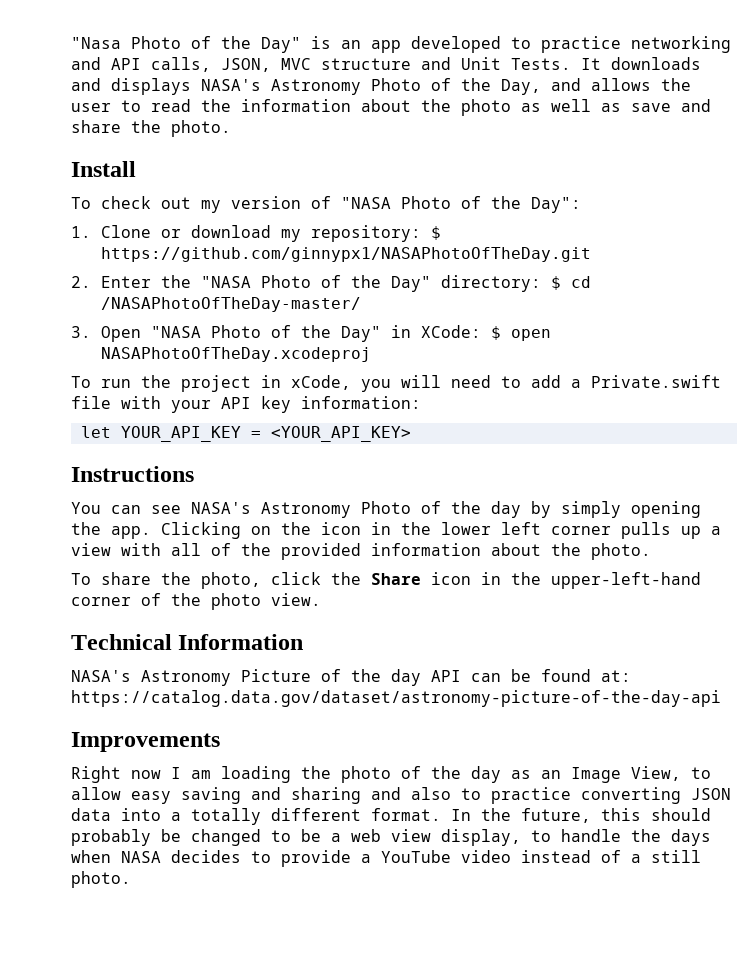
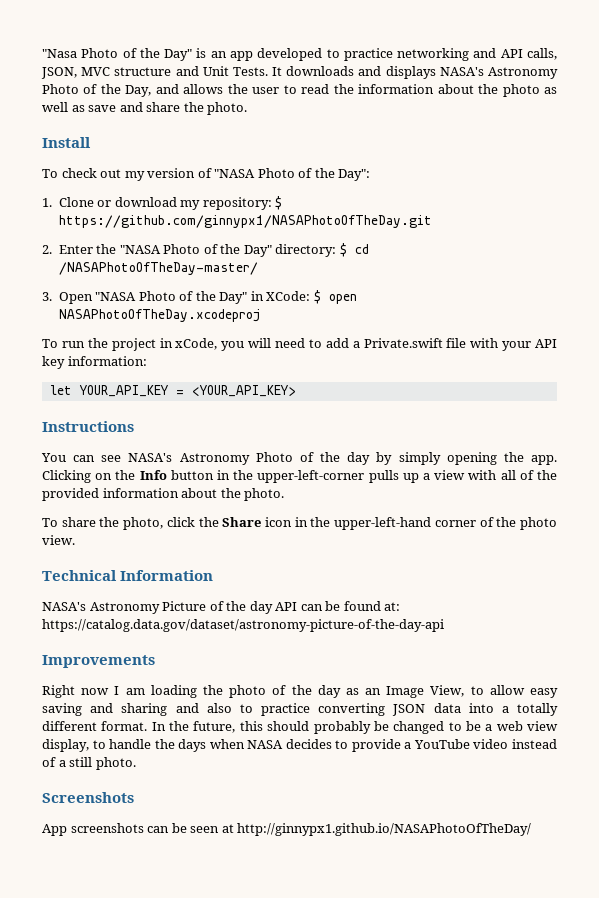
- Clicking on the icon in the lower left corner pulls up a view with all of the provided information about the photo.
+ Clicking on the Info button in the upper-left-corner pulls up a view with all of the provided information about the photo.
+ Screenshots
+ App screenshots can be seen at http://ginnypx1.github.io/NASAPhotoOfTheDay/

